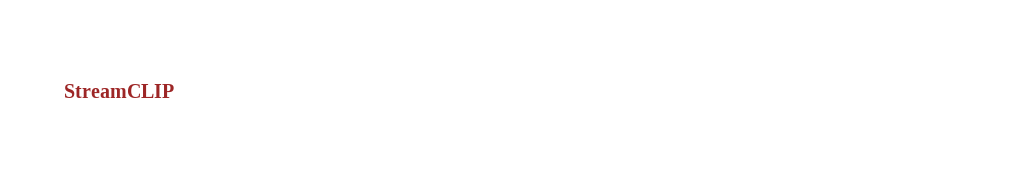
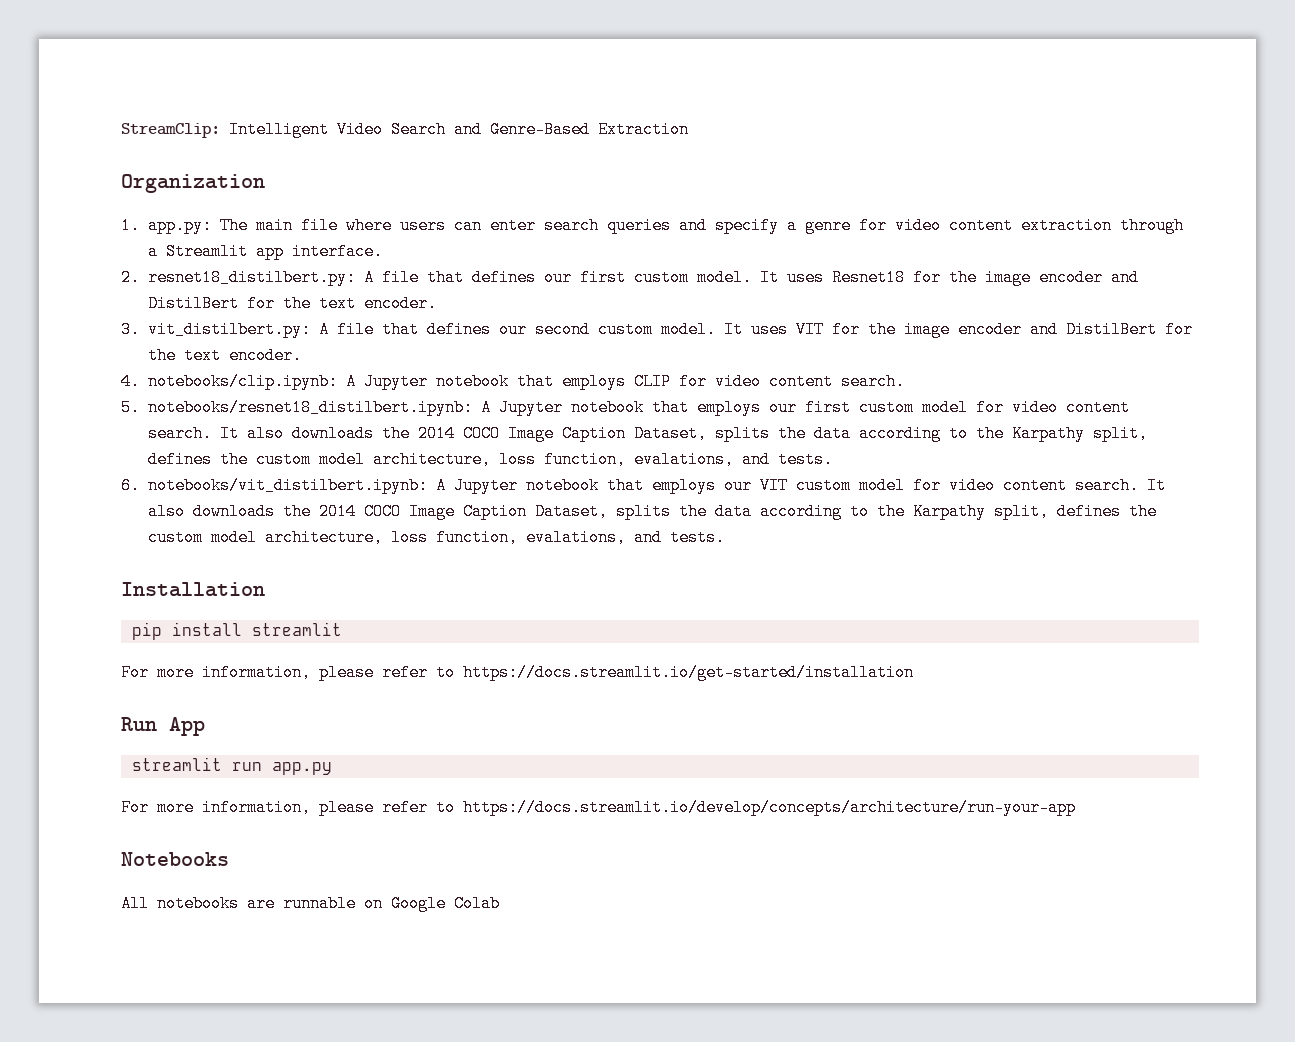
- StreamCLIP
+ StreamClip: Intelligent Video Search and Genre-Based Extraction
+ Organization
+ 1. app.py: The main file where users can enter search queries and specify a genre for video content extraction through a Streamlit app interface.
+ 2. resnet18_distilbert.py: A file that defines our first custom model. It uses Resnet18 for the image encoder and DistilBert for the text encoder.
+ 3. vit_distilbert.py: A file that defines our second custom model. It uses VIT for the image encoder and DistilBert for the text encoder.
+ 4. notebooks/clip.ipynb: A Jupyter notebook that employs CLIP for video content search.
+ 5. notebooks/resnet18_distilbert.ipynb: A Jupyter notebook that employs our first custom model for video content search. It also downloads the 2014 COCO Image Caption Dataset, splits the data according to the Karpathy split, defines the custom model architecture, loss function, evalations, and tests.
+ 6. notebooks/vit_distilbert.ipynb: A Jupyter notebook that employs our VIT custom model for video content search. It also downloads the 2014 COCO Image Caption Dataset, splits the data according to the Karpathy split, defines the custom model architecture, loss function, evalations, and tests.
+ Installation
+ pip install streamlit
+ For more information, please refer to https://docs.streamlit.io/get-started/installation
+ Run App
+ streamlit run app.py
+ For more information, please refer to https://docs.streamlit.io/develop/concepts/architecture/run-your-app
+ Notebooks
+ All notebooks are runnable on Google Colab

